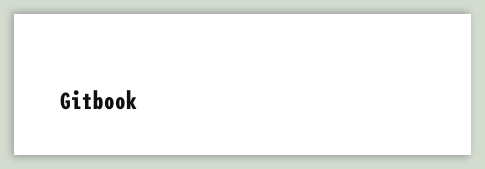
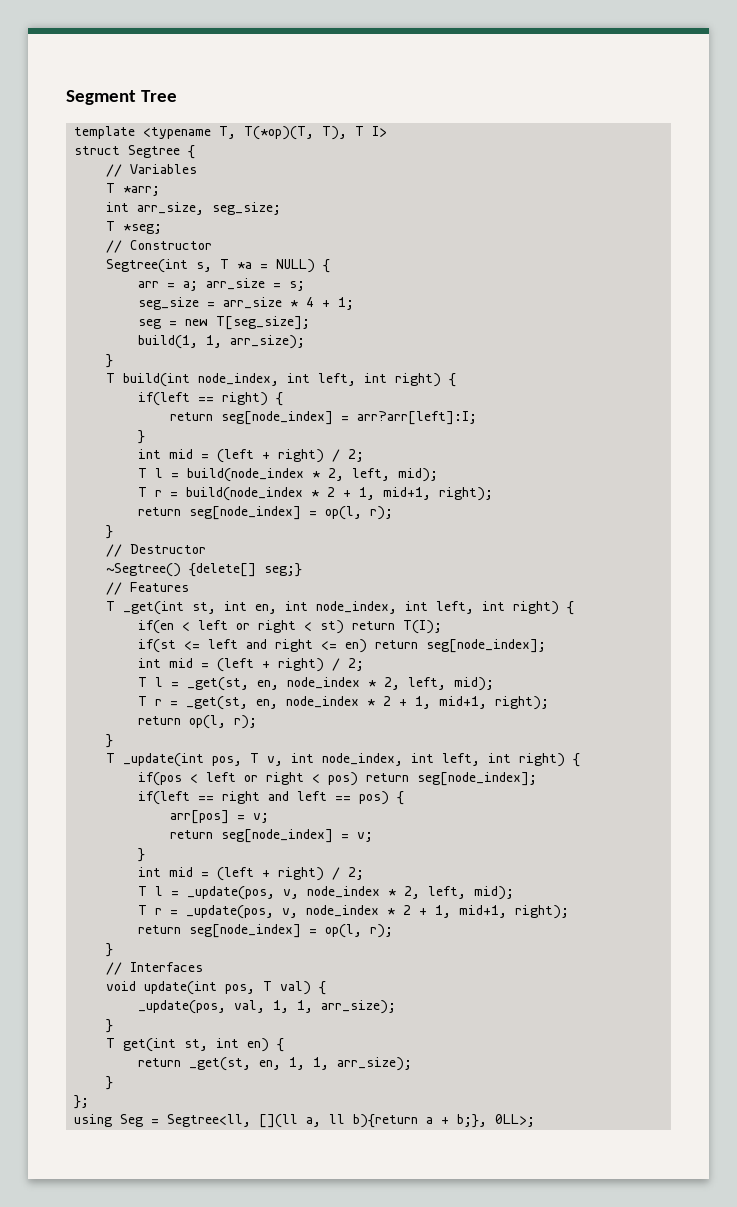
- Gitbook
+ Segment Tree
+ template <typename T, T(*op)(T, T), T I>
+ struct Segtree {
+ // Variables
+ T *arr;
+ int arr_size, seg_size;
+ T *seg;
+ // Constructor
+ Segtree(int s, T *a = NULL) {
+ arr = a; arr_size = s;
+ seg_size = arr_size * 4 + 1;
+ seg = new T[seg_size];
+ build(1, 1, arr_size);
+ }
+ T build(int node_index, int left, int right) {
+ if(left == right) {
+ return seg[node_index] = arr?arr[left]:I;
+ }
+ int mid = (left + right) / 2;
+ T l = build(node_index * 2, left, mid);
+ T r = build(node_index * 2 + 1, mid+1, right);
+ return seg[node_index] = op(l, r);
+ }
+ // Destructor
+ ~Segtree() {delete[] seg;}
+ // Features
+ T _get(int st, int en, int node_index, int left, int right) {
+ if(en < left or right < st) return T(I);
+ if(st <= left and right <= en) return seg[node_index];
+ int mid = (left + right) / 2;
+ T l = _get(st, en, node_index * 2, left, mid);
+ T r = _get(st, en, node_index * 2 + 1, mid+1, right);
+ return op(l, r);
+ }
+ T _update(int pos, T v, int node_index, int left, int right) {
+ if(pos < left or right < pos) return seg[node_index];
+ if(left == right and left == pos) {
+ arr[pos] = v;
+ return seg[node_index] = v;
+ }
+ int mid = (left + right) / 2;
+ T l = _update(pos, v, node_index * 2, left, mid);
+ T r = _update(pos, v, node_index * 2 + 1, mid+1, right);
+ return seg[node_index] = op(l, r);
+ }
+ // Interfaces
+ void update(int pos, T val) {
+ _update(pos, val, 1, 1, arr_size);
+ }
+ T get(int st, int en) {
+ return _get(st, en, 1, 1, arr_size);
+ }
+ };
+ using Seg = Segtree<ll, [](ll a, ll b){return a + b;}, 0LL>;

